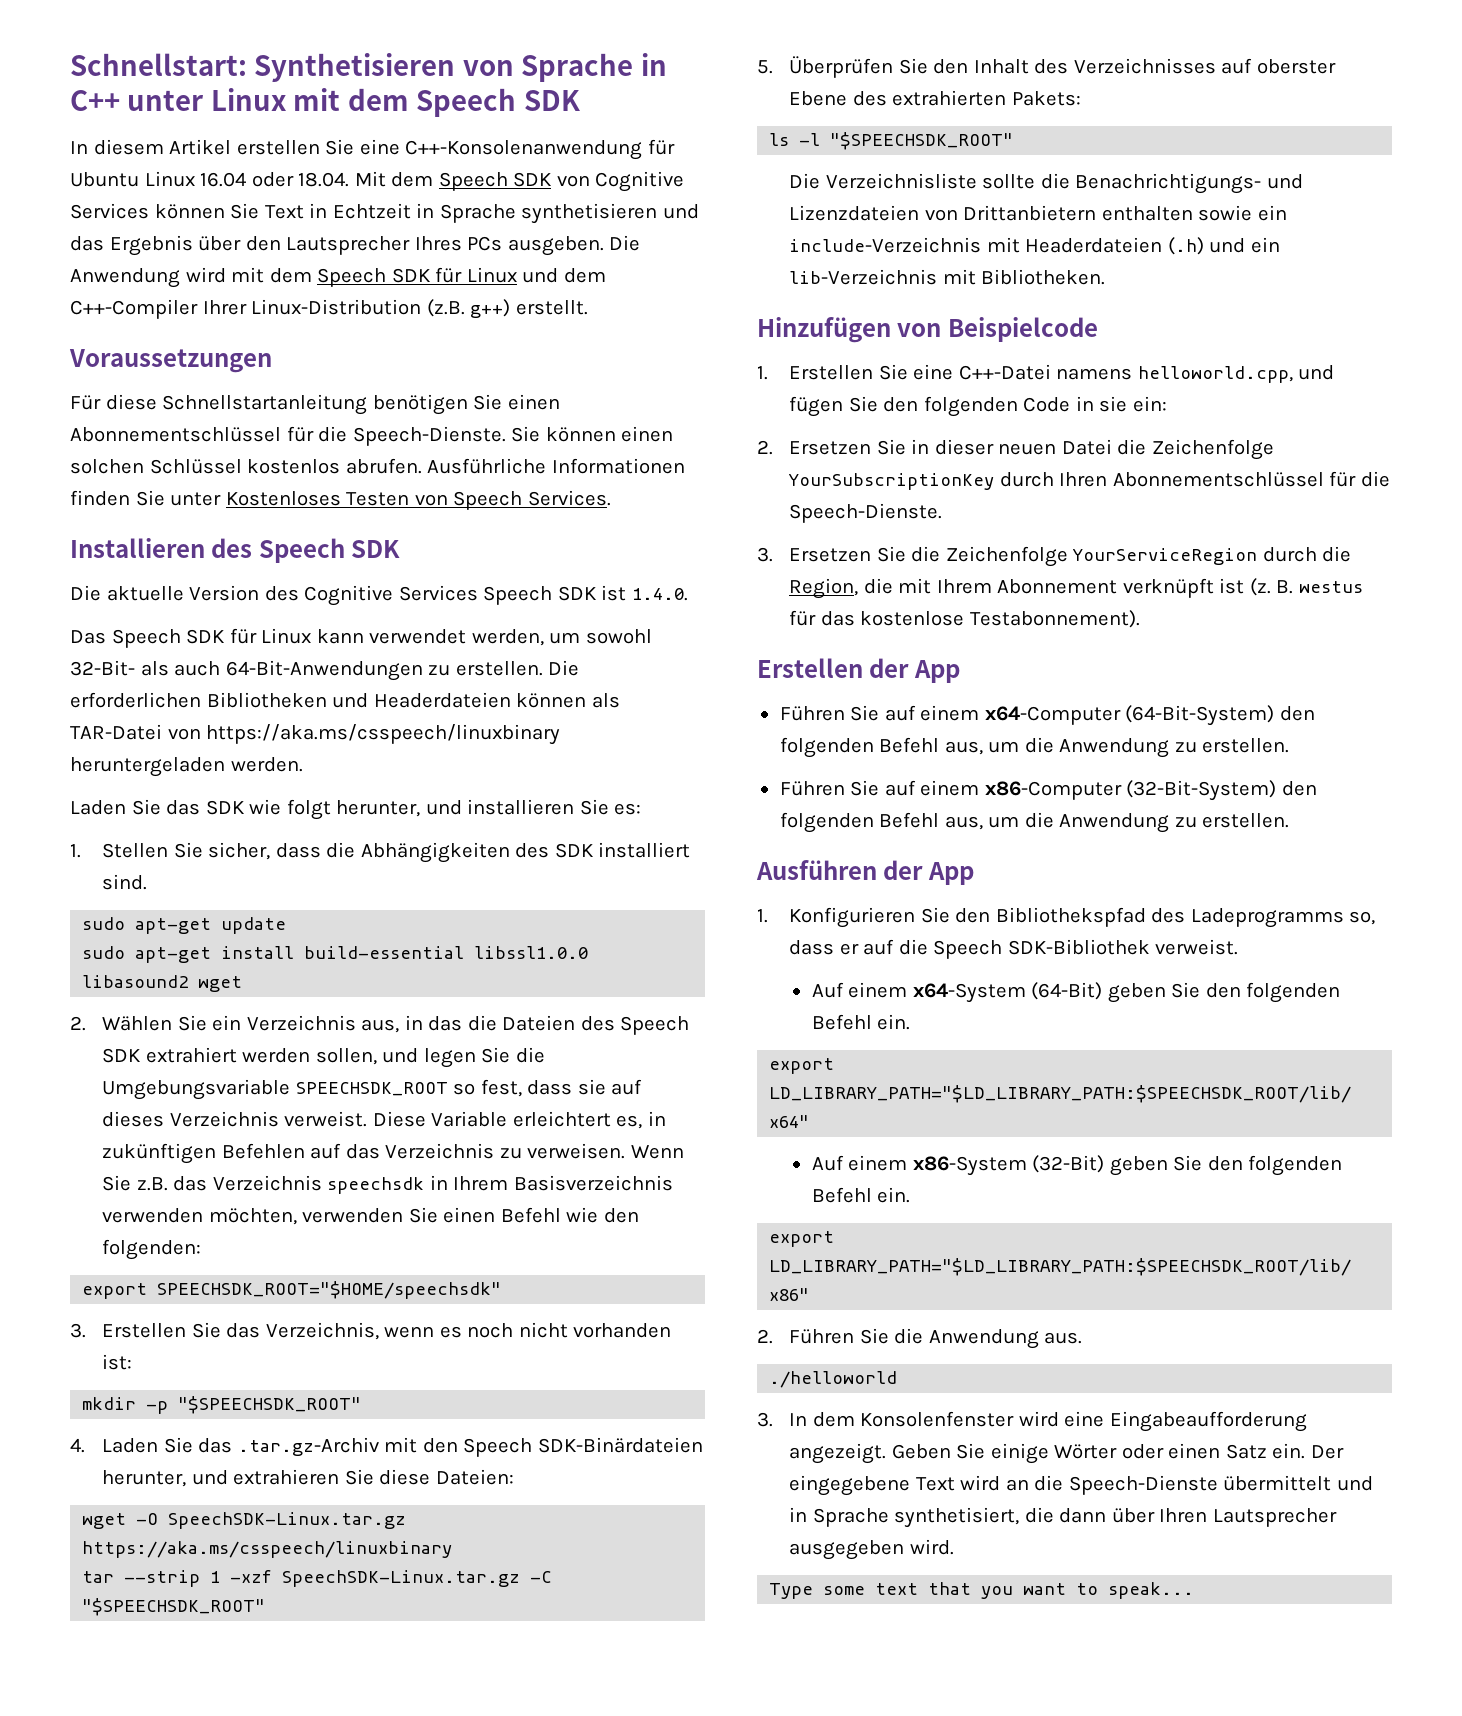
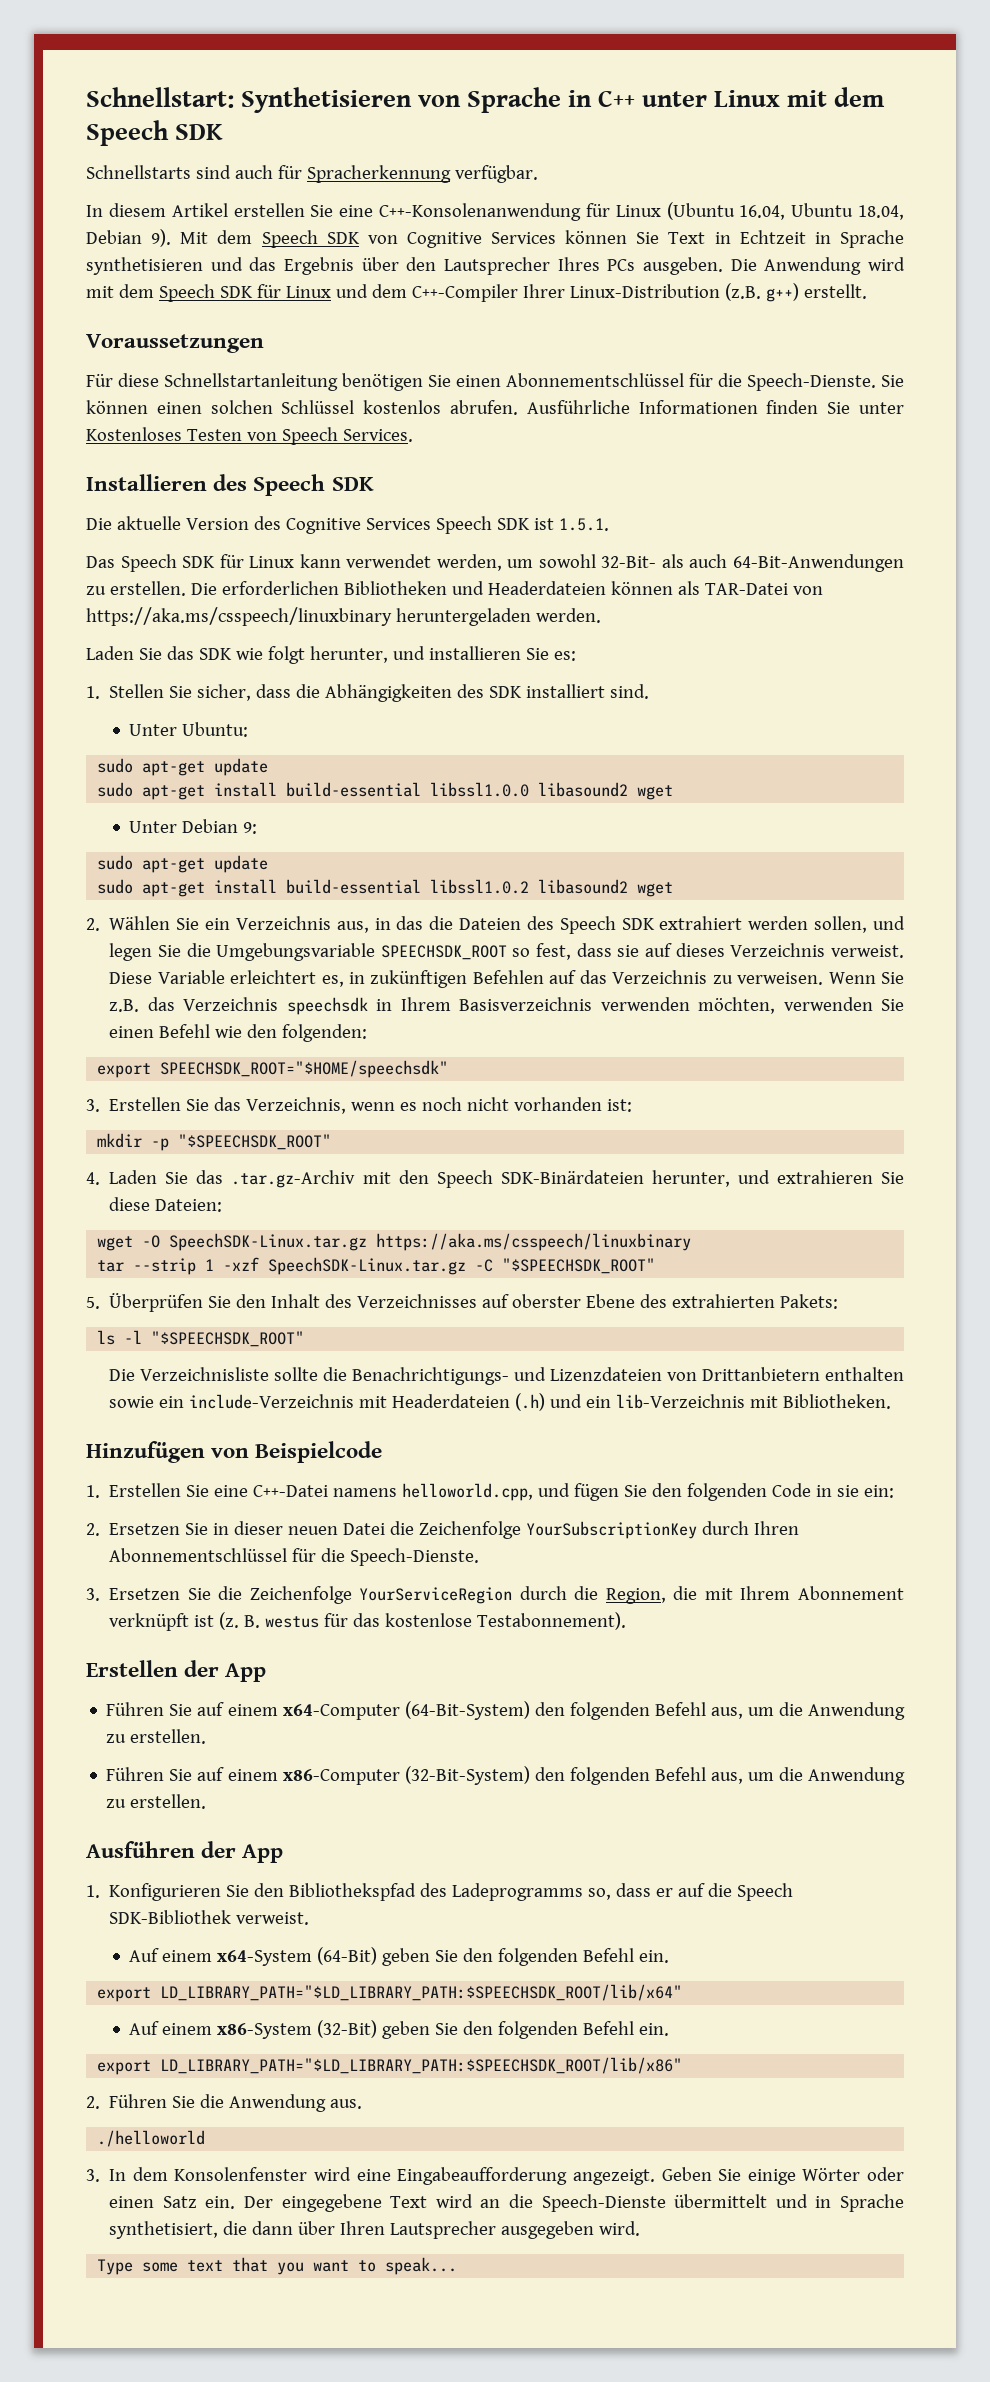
+ Schnellstarts sind auch für Spracherkennung verfügbar.
- In diesem Artikel erstellen Sie eine C++-Konsolenanwendung für Ubuntu Linux 16.04 oder 18.04. Mit dem Speech SDK von Cognitive Services können Sie Text in Echtzeit in Sprache synthetisieren und das Ergebnis über den Lautsprecher Ihres PCs ausgeben.
+ In diesem Artikel erstellen Sie eine C++-Konsolenanwendung für Linux (Ubuntu 16.04, Ubuntu 18.04, Debian 9). Mit dem Speech SDK von Cognitive Services können Sie Text in Echtzeit in Sprache synthetisieren und das Ergebnis über den Lautsprecher Ihres PCs ausgeben.
- Die aktuelle Version des Cognitive Services Speech SDK ist 1.4.0.
+ Die aktuelle Version des Cognitive Services Speech SDK ist 1.5.1.
+ Unter Ubuntu:
+ Unter Debian 9:
+ sudo apt-get update
+ sudo apt-get install build-essential libssl1.0.2 libasound2 wget

